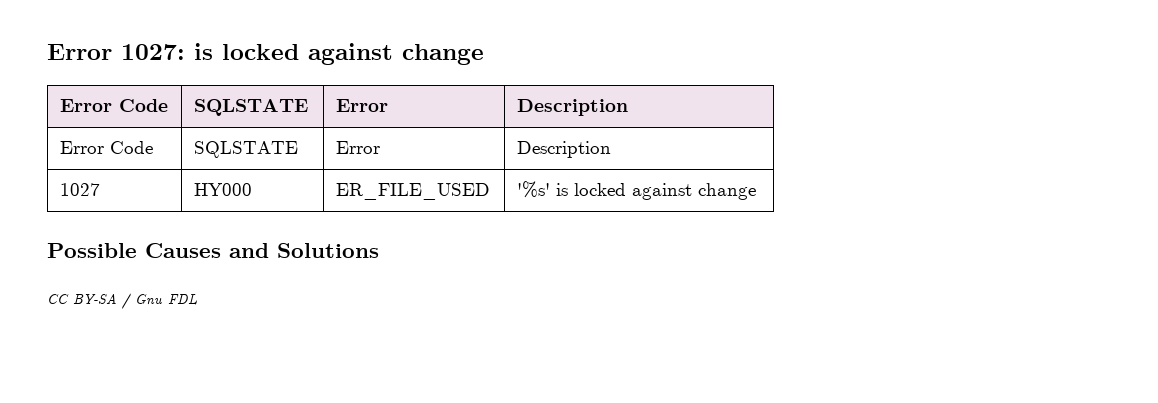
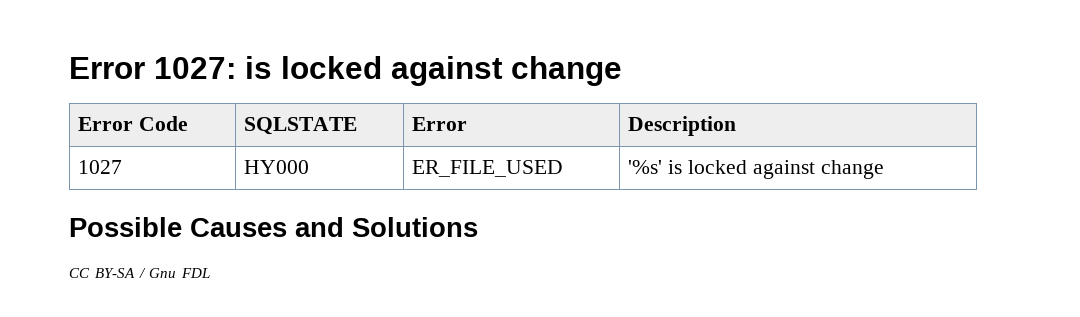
  Error 1027: is locked against change
- Error Code | SQLSTATE | Error | Description

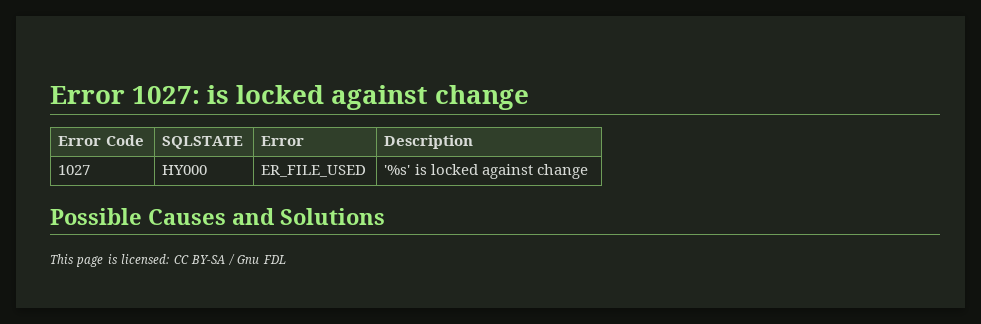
- CC BY-SA / Gnu FDL
+ This page is licensed: CC BY-SA / Gnu FDL

